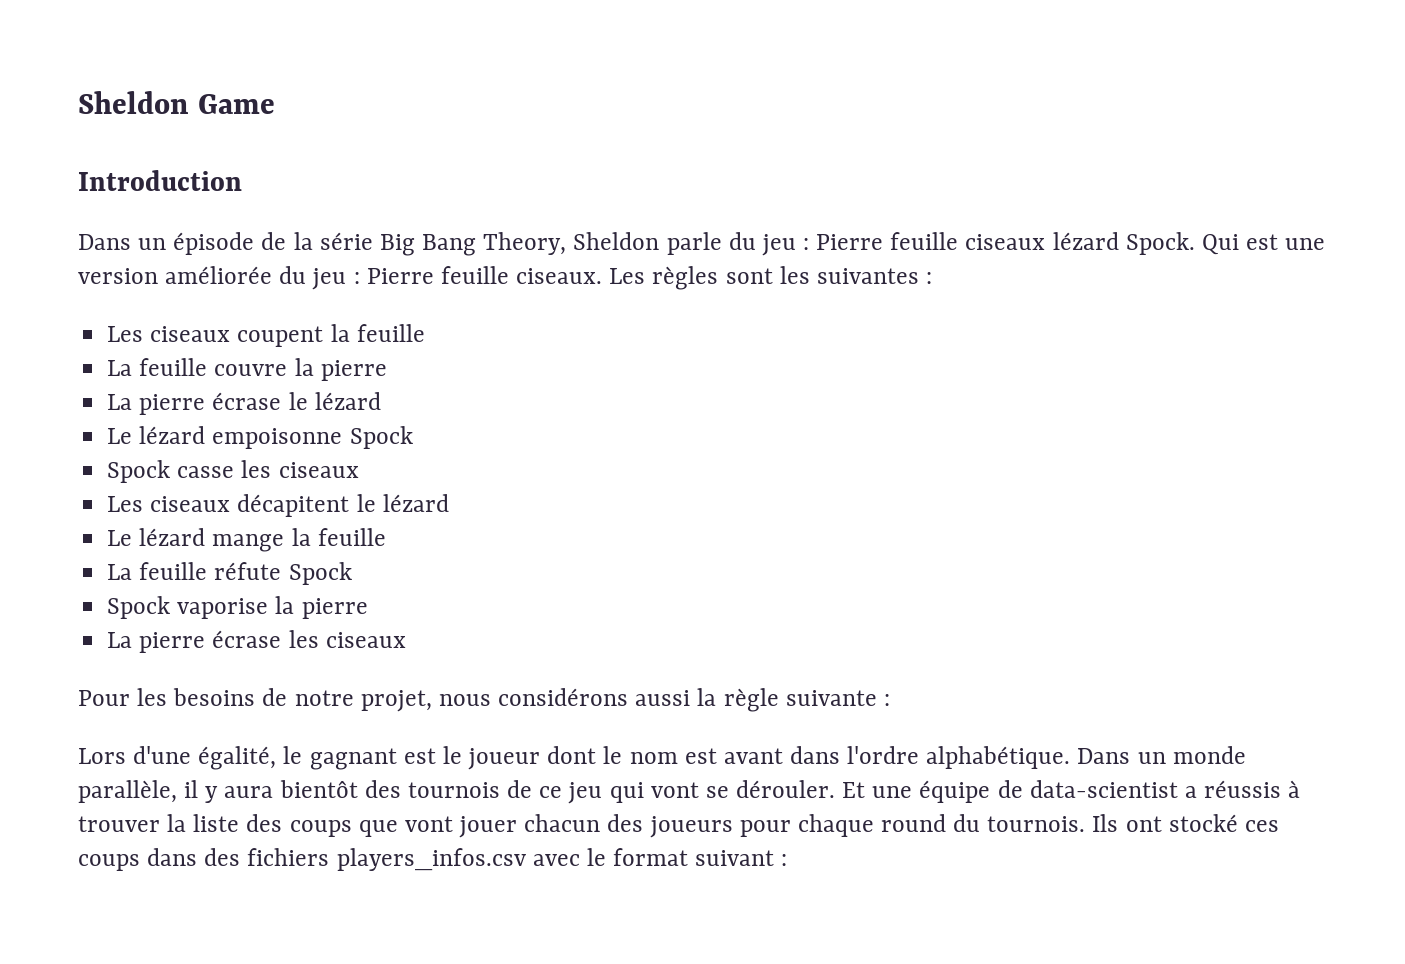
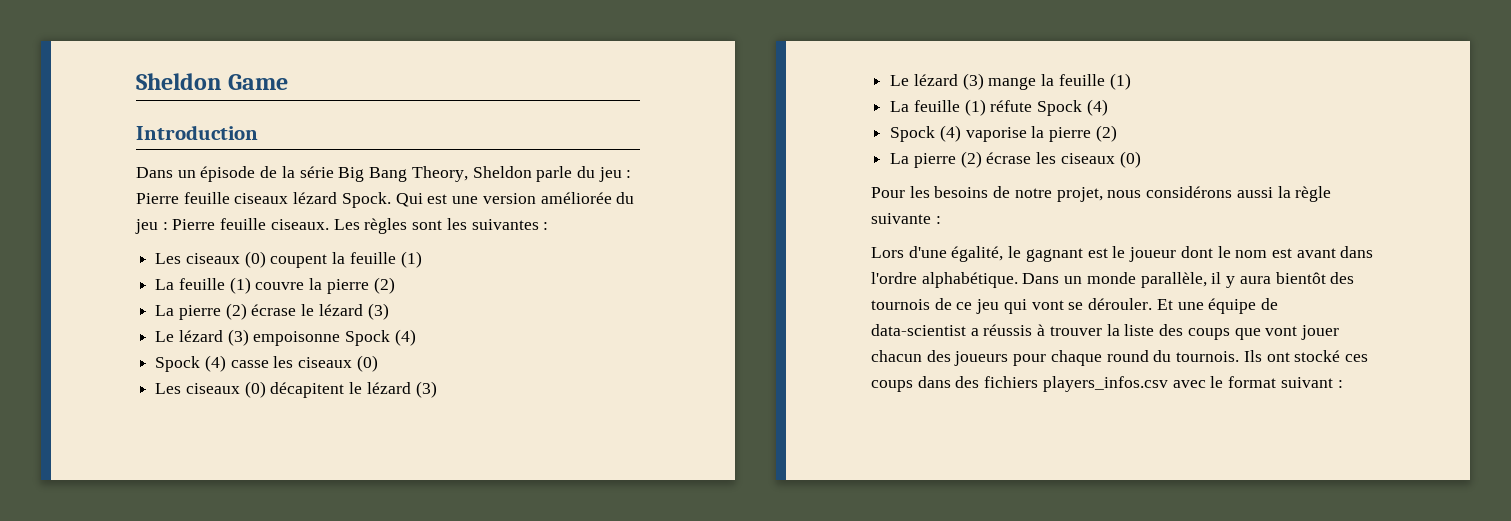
- Les ciseaux coupent la feuille
- La feuille couvre la pierre
- La pierre écrase le lézard
- Le lézard empoisonne Spock
- Spock casse les ciseaux
- Les ciseaux décapitent le lézard
- Le lézard mange la feuille
- La feuille réfute Spock
- Spock vaporise la pierre
- La pierre écrase les ciseaux
+ Les ciseaux (0) coupent la feuille (1)
+ La feuille (1) couvre la pierre (2)
+ La pierre (2) écrase le lézard (3)
+ Le lézard (3) empoisonne Spock (4)
+ Spock (4) casse les ciseaux (0)
+ Les ciseaux (0) décapitent le lézard (3)
+ Le lézard (3) mange la feuille (1)
+ La feuille (1) réfute Spock (4)
+ Spock (4) vaporise la pierre (2)
+ La pierre (2) écrase les ciseaux (0)

